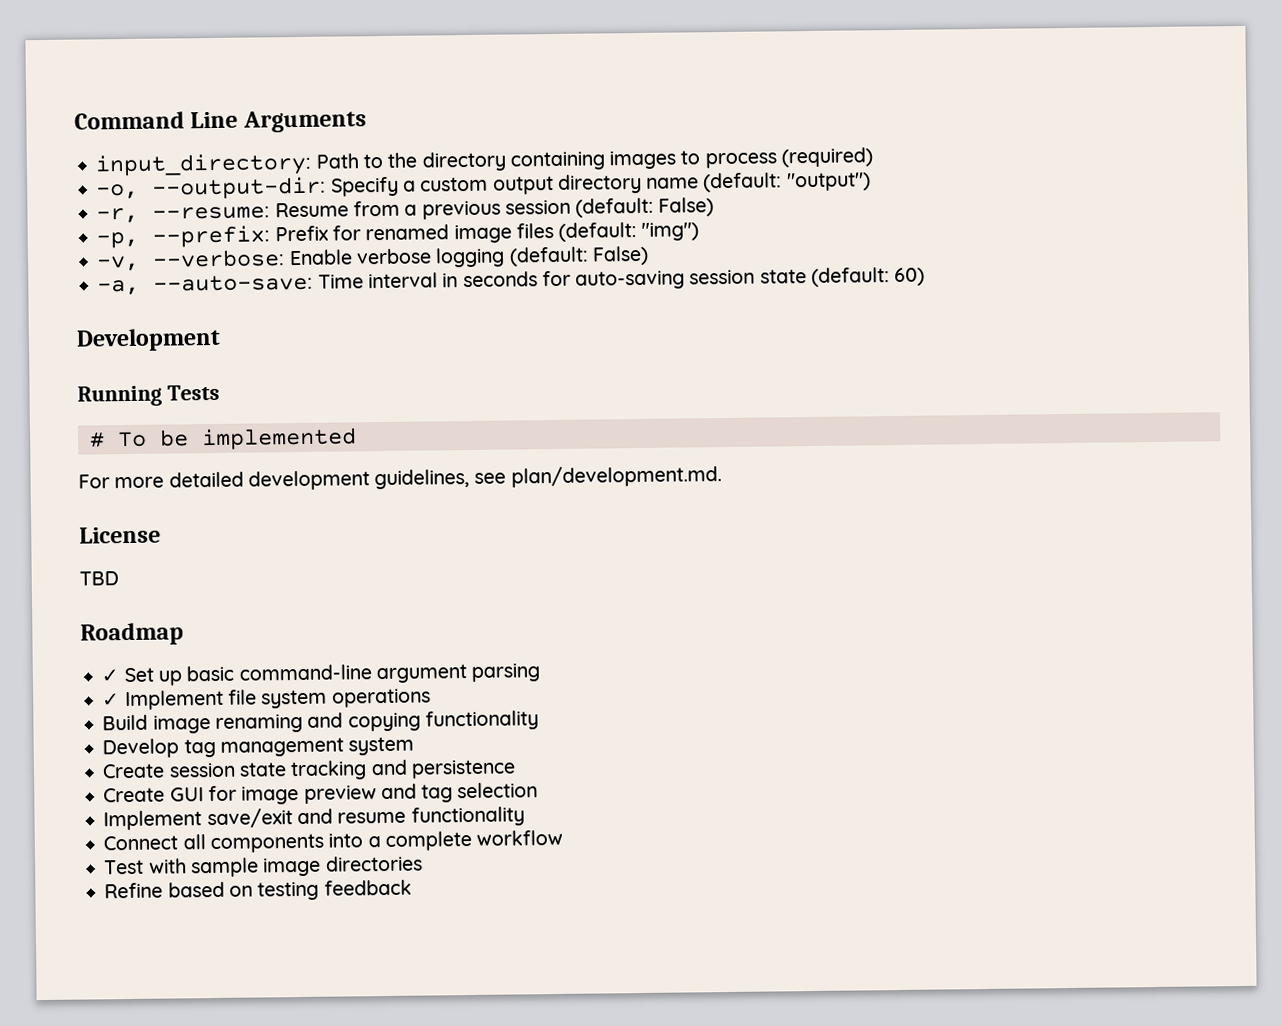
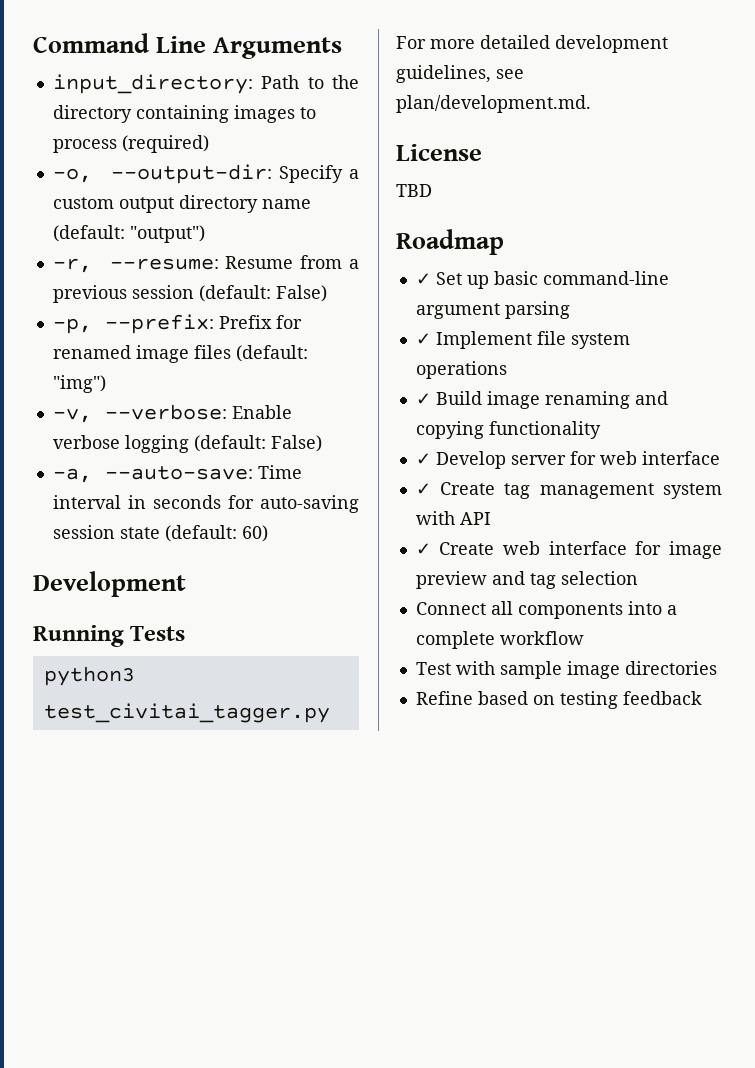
- # To be implemented
+ python3 test_civitai_tagger.py
- Build image renaming and copying functionality
+ ✓ Build image renaming and copying functionality
- Develop tag management system
- Create session state tracking and persistence
- Create GUI for image preview and tag selection
+ ✓ Develop server for web interface
+ ✓ Create tag management system with API
+ ✓ Create web interface for image preview and tag selection
- Implement save/exit and resume functionality

